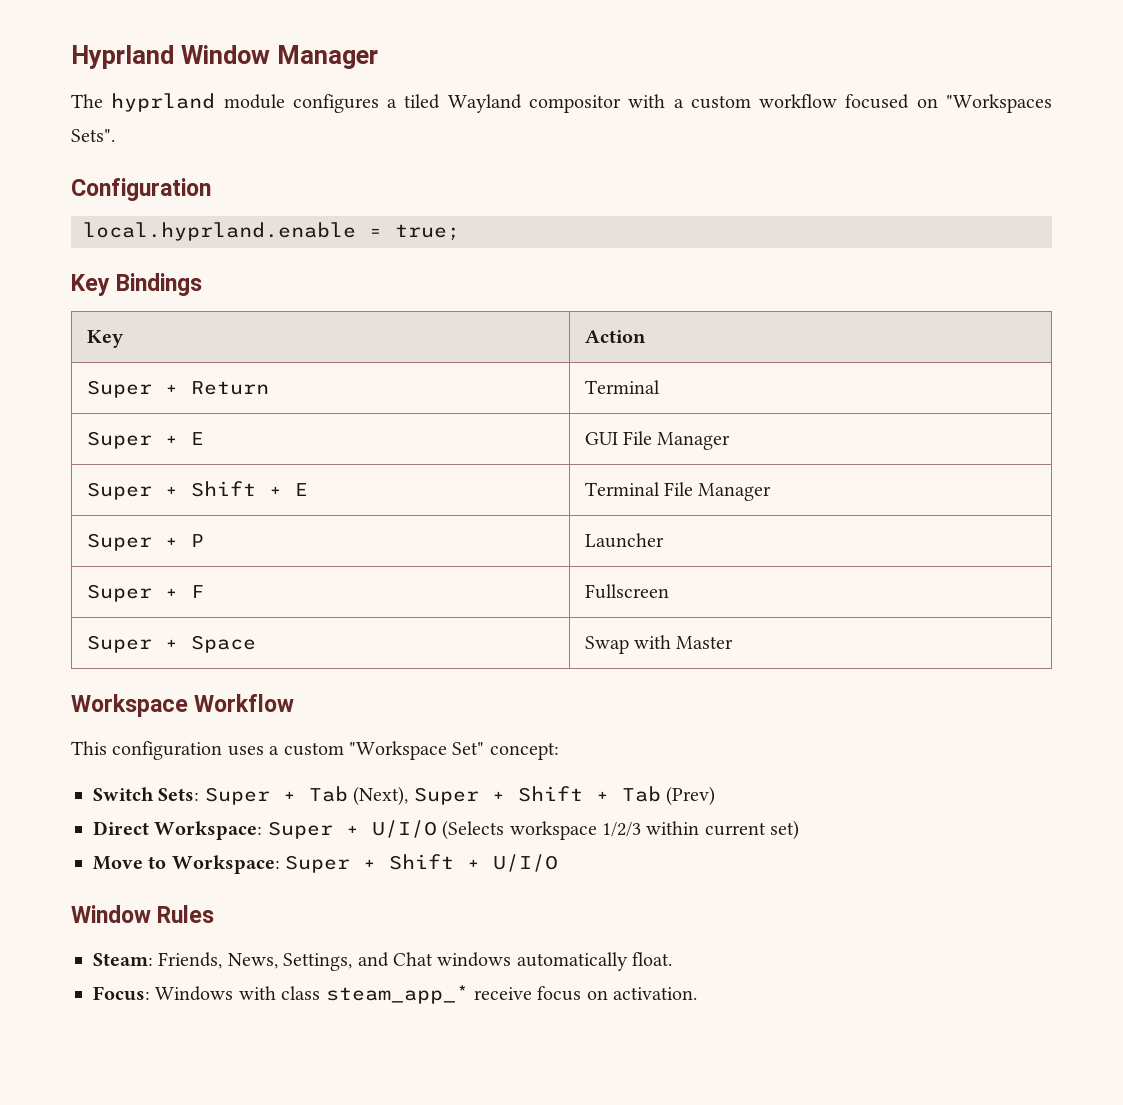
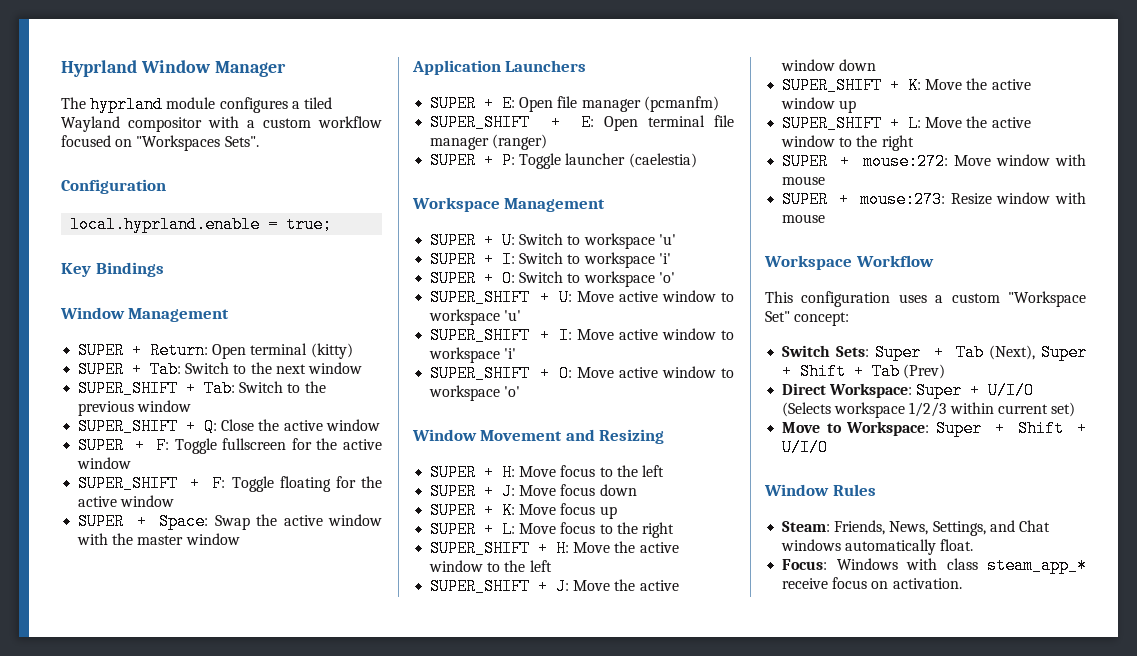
- Key | Action
- Super + Return | Terminal
- Super + E | GUI File Manager
- Super + Shift + E | Terminal File Manager
- Super + P | Launcher
- Super + F | Fullscreen
- Super + Space | Swap with Master
+ Window Management
+ SUPER + Return: Open terminal (kitty)
+ SUPER + Tab: Switch to the next window
+ SUPER_SHIFT + Tab: Switch to the previous window
+ SUPER_SHIFT + Q: Close the active window
+ SUPER + F: Toggle fullscreen for the active window
+ SUPER_SHIFT + F: Toggle floating for the active window
+ SUPER + Space: Swap the active window with the master window
+ Application Launchers
+ SUPER + E: Open file manager (pcmanfm)
+ SUPER_SHIFT + E: Open terminal file manager (ranger)
+ SUPER + P: Toggle launcher (caelestia)
+ Workspace Management
+ SUPER + U: Switch to workspace 'u'
+ SUPER + I: Switch to workspace 'i'
+ SUPER + O: Switch to workspace 'o'
+ SUPER_SHIFT + U: Move active window to workspace 'u'
+ SUPER_SHIFT + I: Move active window to workspace 'i'
+ SUPER_SHIFT + O: Move active window to workspace 'o'
+ Window Movement and Resizing
+ SUPER + H: Move focus to the left
+ SUPER + J: Move focus down
+ SUPER + K: Move focus up
+ SUPER + L: Move focus to the right
+ SUPER_SHIFT + H: Move the active window to the left
+ SUPER_SHIFT + J: Move the active window down
+ SUPER_SHIFT + K: Move the active window up
+ SUPER_SHIFT + L: Move the active window to the right
+ SUPER + mouse:272: Move window with mouse
+ SUPER + mouse:273: Resize window with mouse

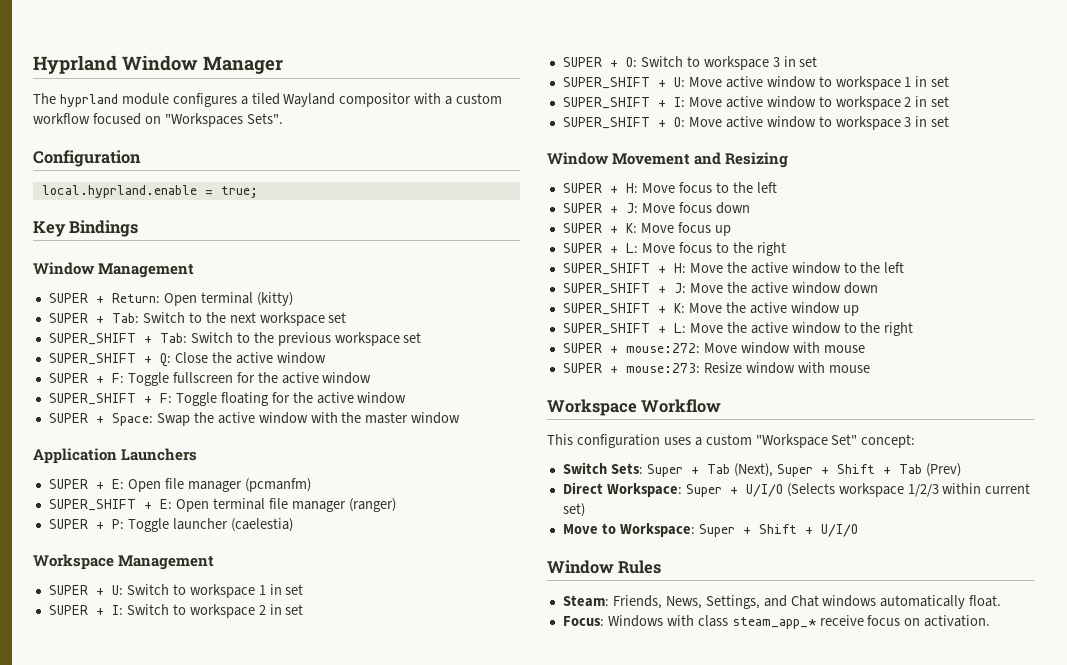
- SUPER + Tab: Switch to the next window
+ SUPER + Tab: Switch to the next workspace set
- SUPER_SHIFT + Tab: Switch to the previous window
+ SUPER_SHIFT + Tab: Switch to the previous workspace set
- SUPER + U: Switch to workspace 'u'
+ SUPER + U: Switch to workspace 1 in set
- SUPER + I: Switch to workspace 'i'
+ SUPER + I: Switch to workspace 2 in set
- SUPER + O: Switch to workspace 'o'
+ SUPER + O: Switch to workspace 3 in set
- SUPER_SHIFT + U: Move active window to workspace 'u'
+ SUPER_SHIFT + U: Move active window to workspace 1 in set
- SUPER_SHIFT + I: Move active window to workspace 'i'
+ SUPER_SHIFT + I: Move active window to workspace 2 in set
- SUPER_SHIFT + O: Move active window to workspace 'o'
+ SUPER_SHIFT + O: Move active window to workspace 3 in set

